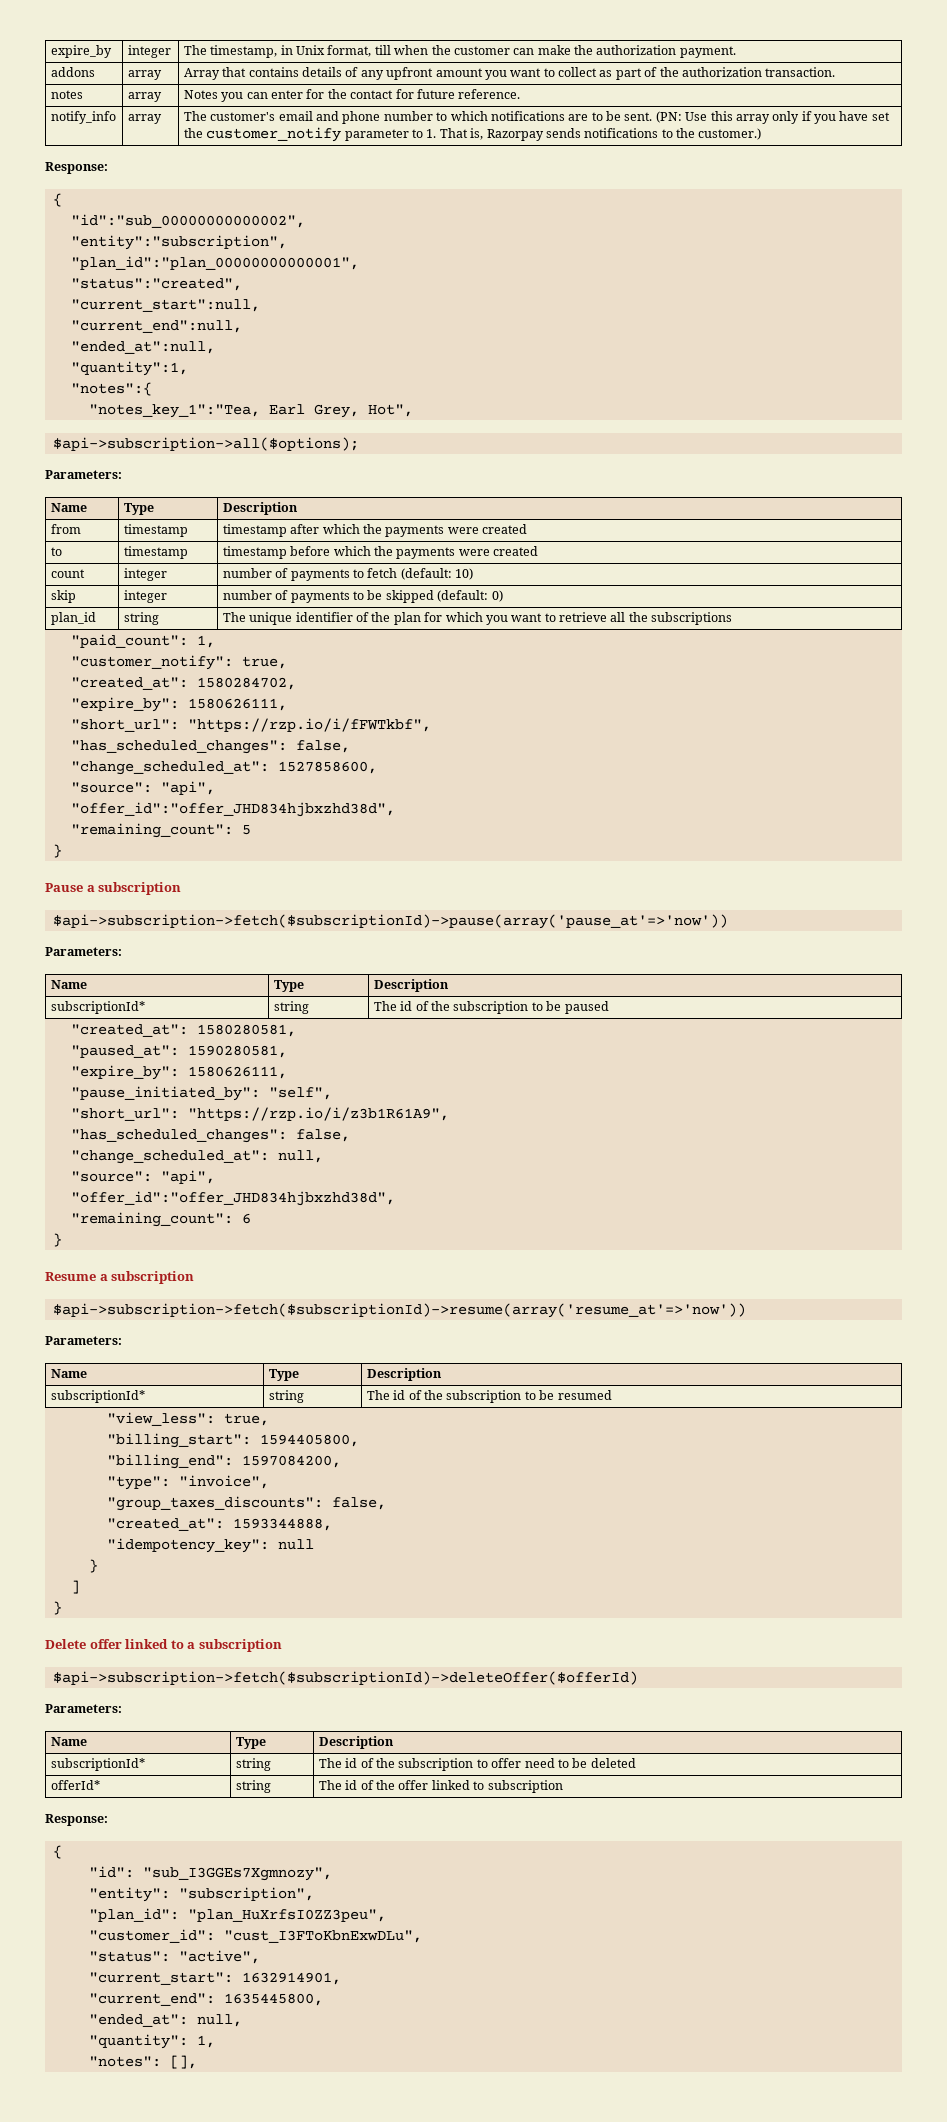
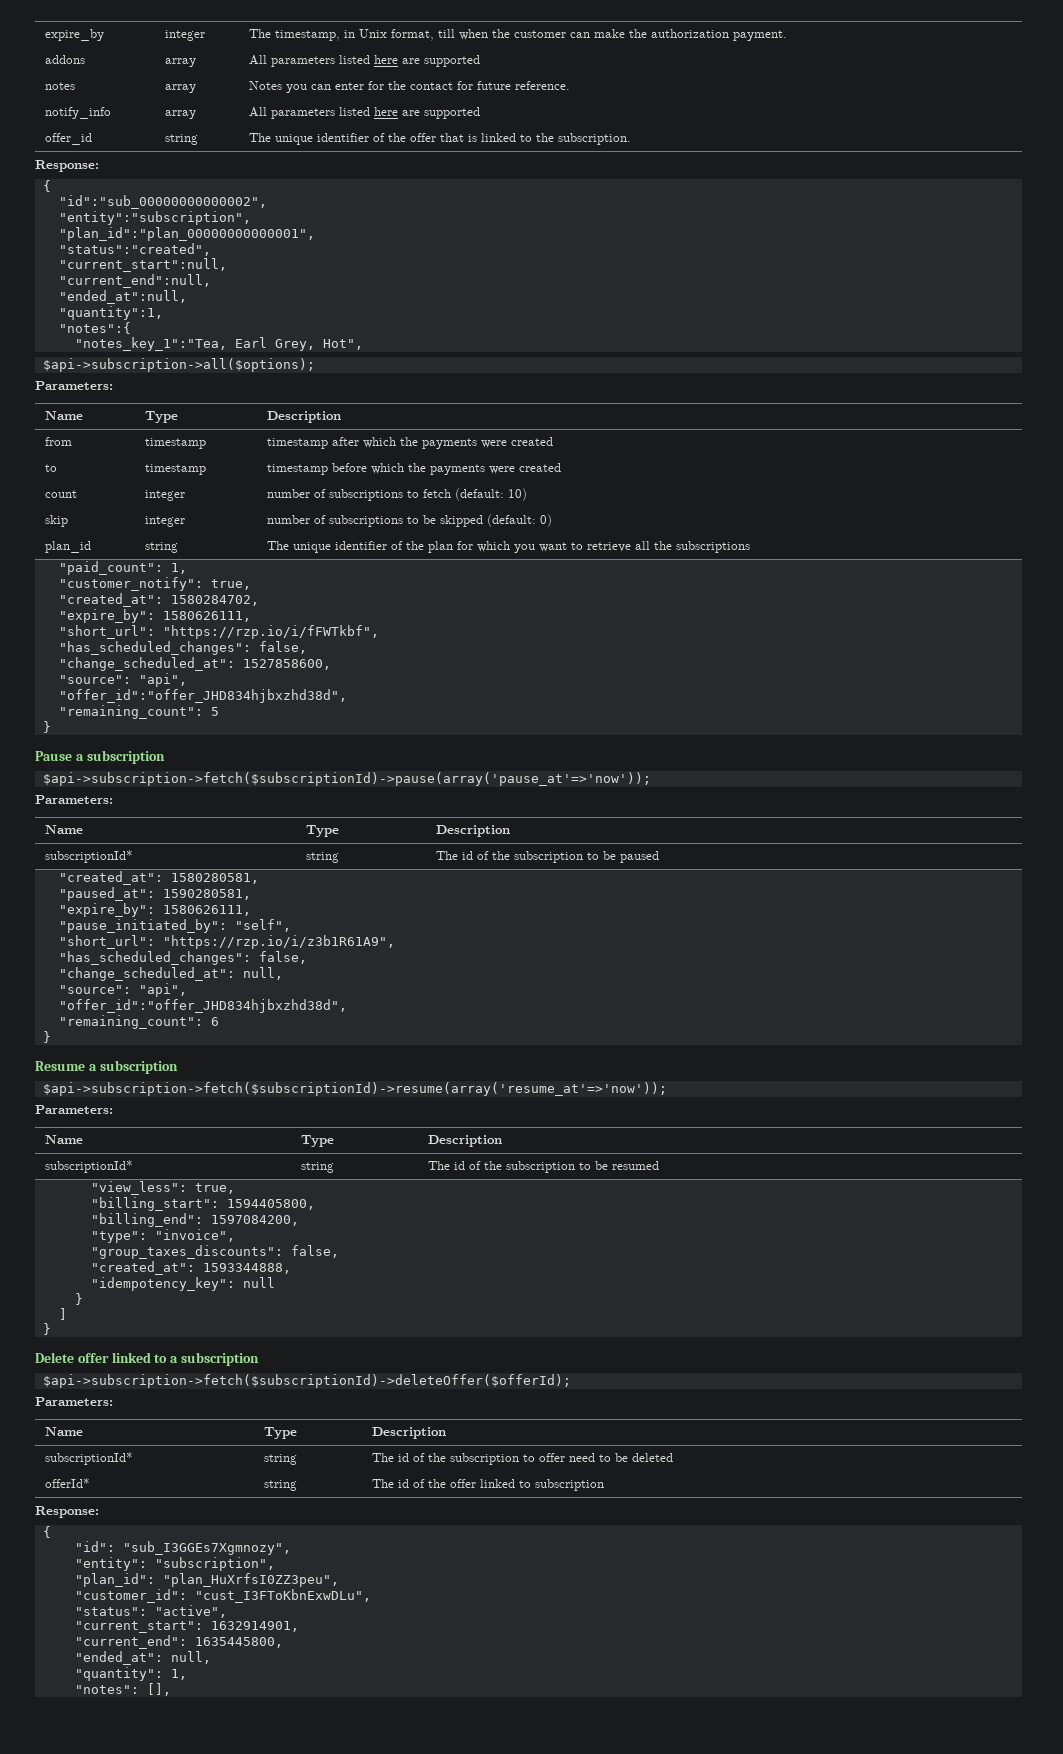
- addons | array | Array that contains details of any upfront amount you want to collect as part of the authorization transaction.
+ addons | array | All parameters listed here are supported
- notify_info | array | The customer's email and phone number to which notifications are to be sent. (PN: Use this array only if you have set the customer_notify parameter to 1. That is, Razorpay sends notifications to the customer.)
+ notify_info | array | All parameters listed here are supported
+ offer_id | string | The unique identifier of the offer that is linked to the subscription.
- count | integer | number of payments to fetch (default: 10)
+ count | integer | number of subscriptions to fetch (default: 10)
- skip | integer | number of payments to be skipped (default: 0)
+ skip | integer | number of subscriptions to be skipped (default: 0)
- $api->subscription->fetch($subscriptionId)->pause(array('pause_at'=>'now'))
+ $api->subscription->fetch($subscriptionId)->pause(array('pause_at'=>'now'));
- $api->subscription->fetch($subscriptionId)->resume(array('resume_at'=>'now'))
+ $api->subscription->fetch($subscriptionId)->resume(array('resume_at'=>'now'));
- $api->subscription->fetch($subscriptionId)->deleteOffer($offerId)
+ $api->subscription->fetch($subscriptionId)->deleteOffer($offerId);

